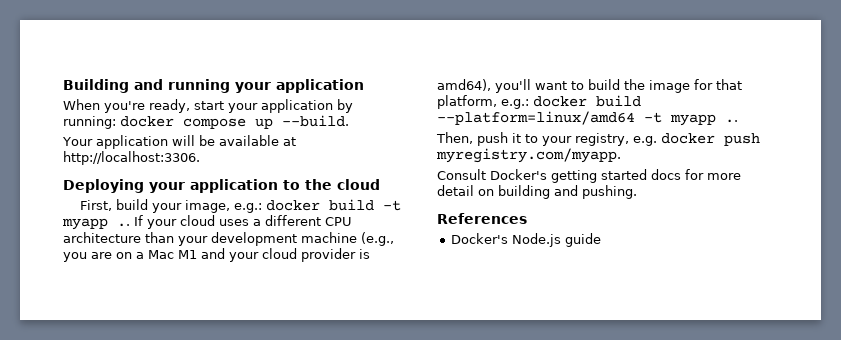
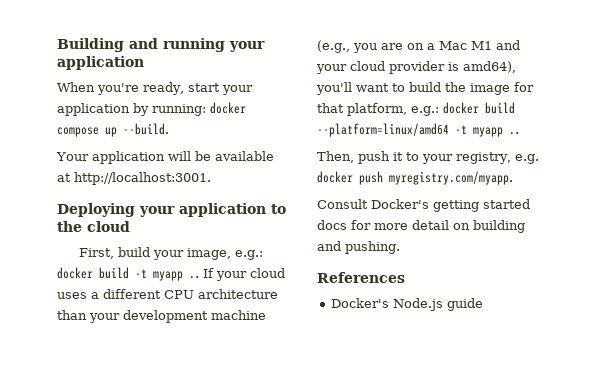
- Your application will be available at http://localhost:3306.
+ Your application will be available at http://localhost:3001.

